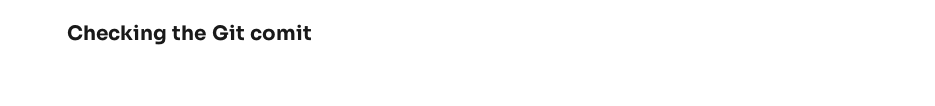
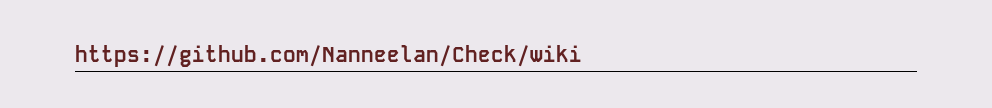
- Checking the Git comit
+ https://github.com/Nanneelan/Check/wiki

